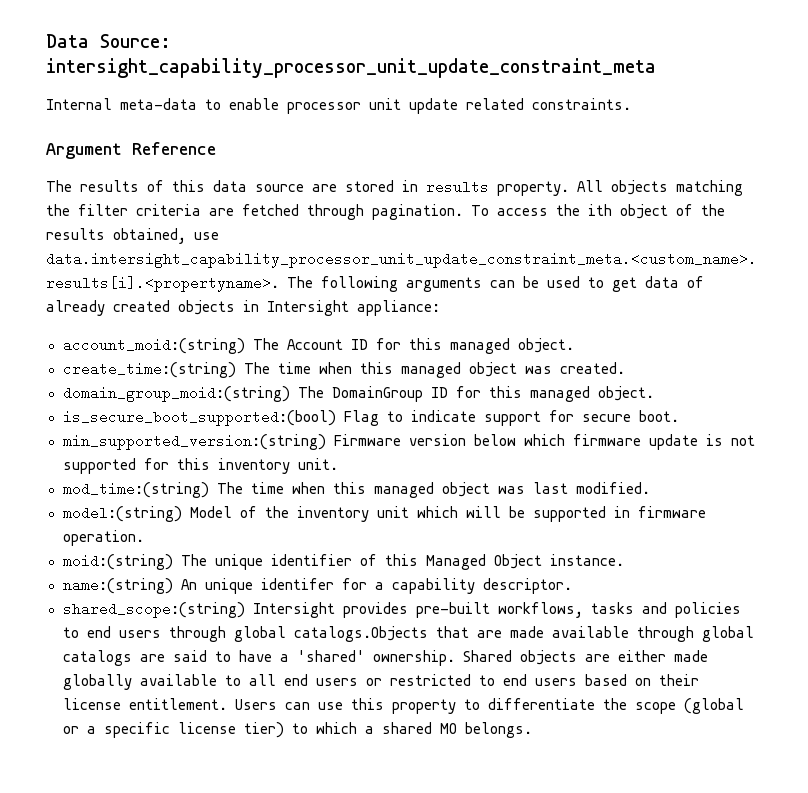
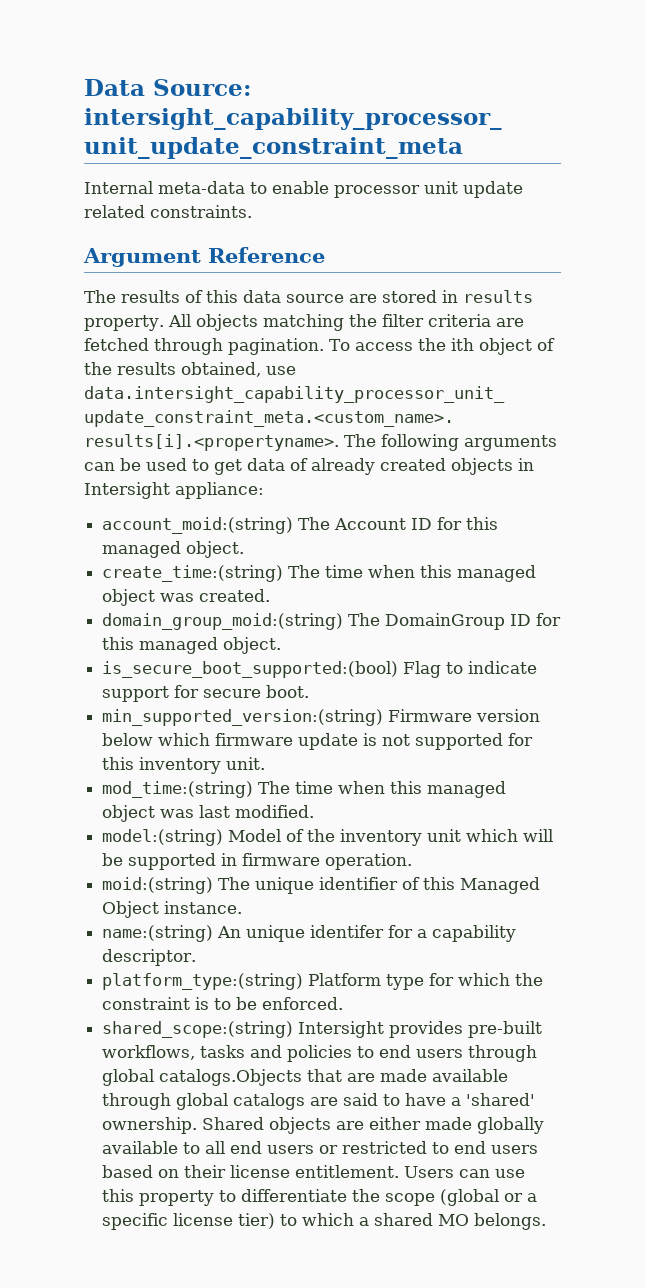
+ platform_type:(string) Platform type for which the constraint is to be enforced.

